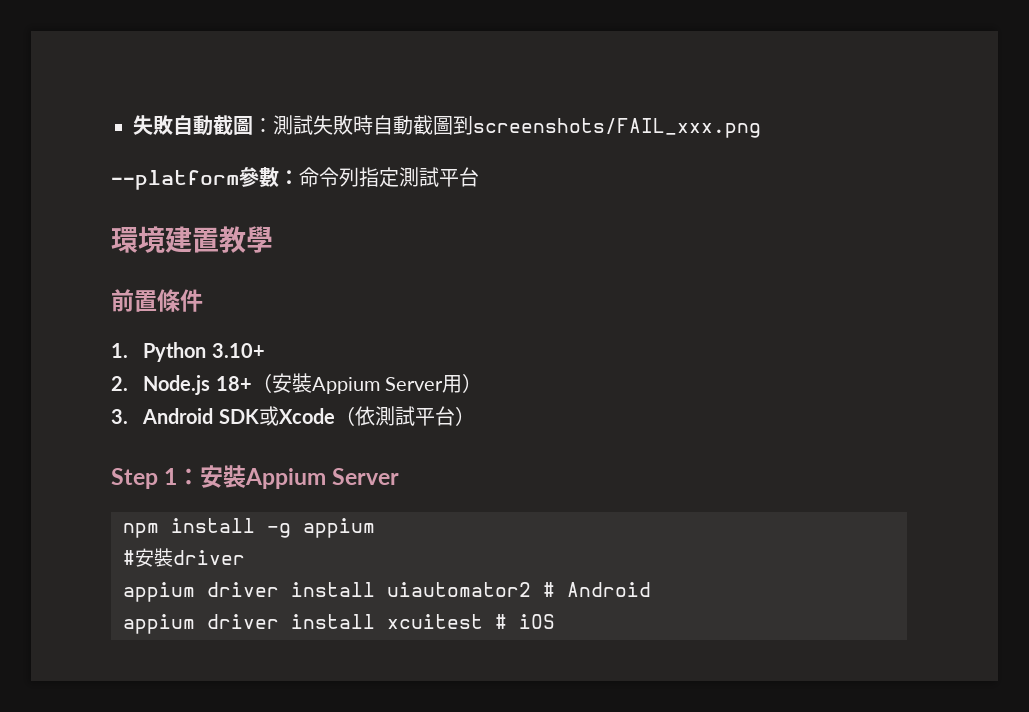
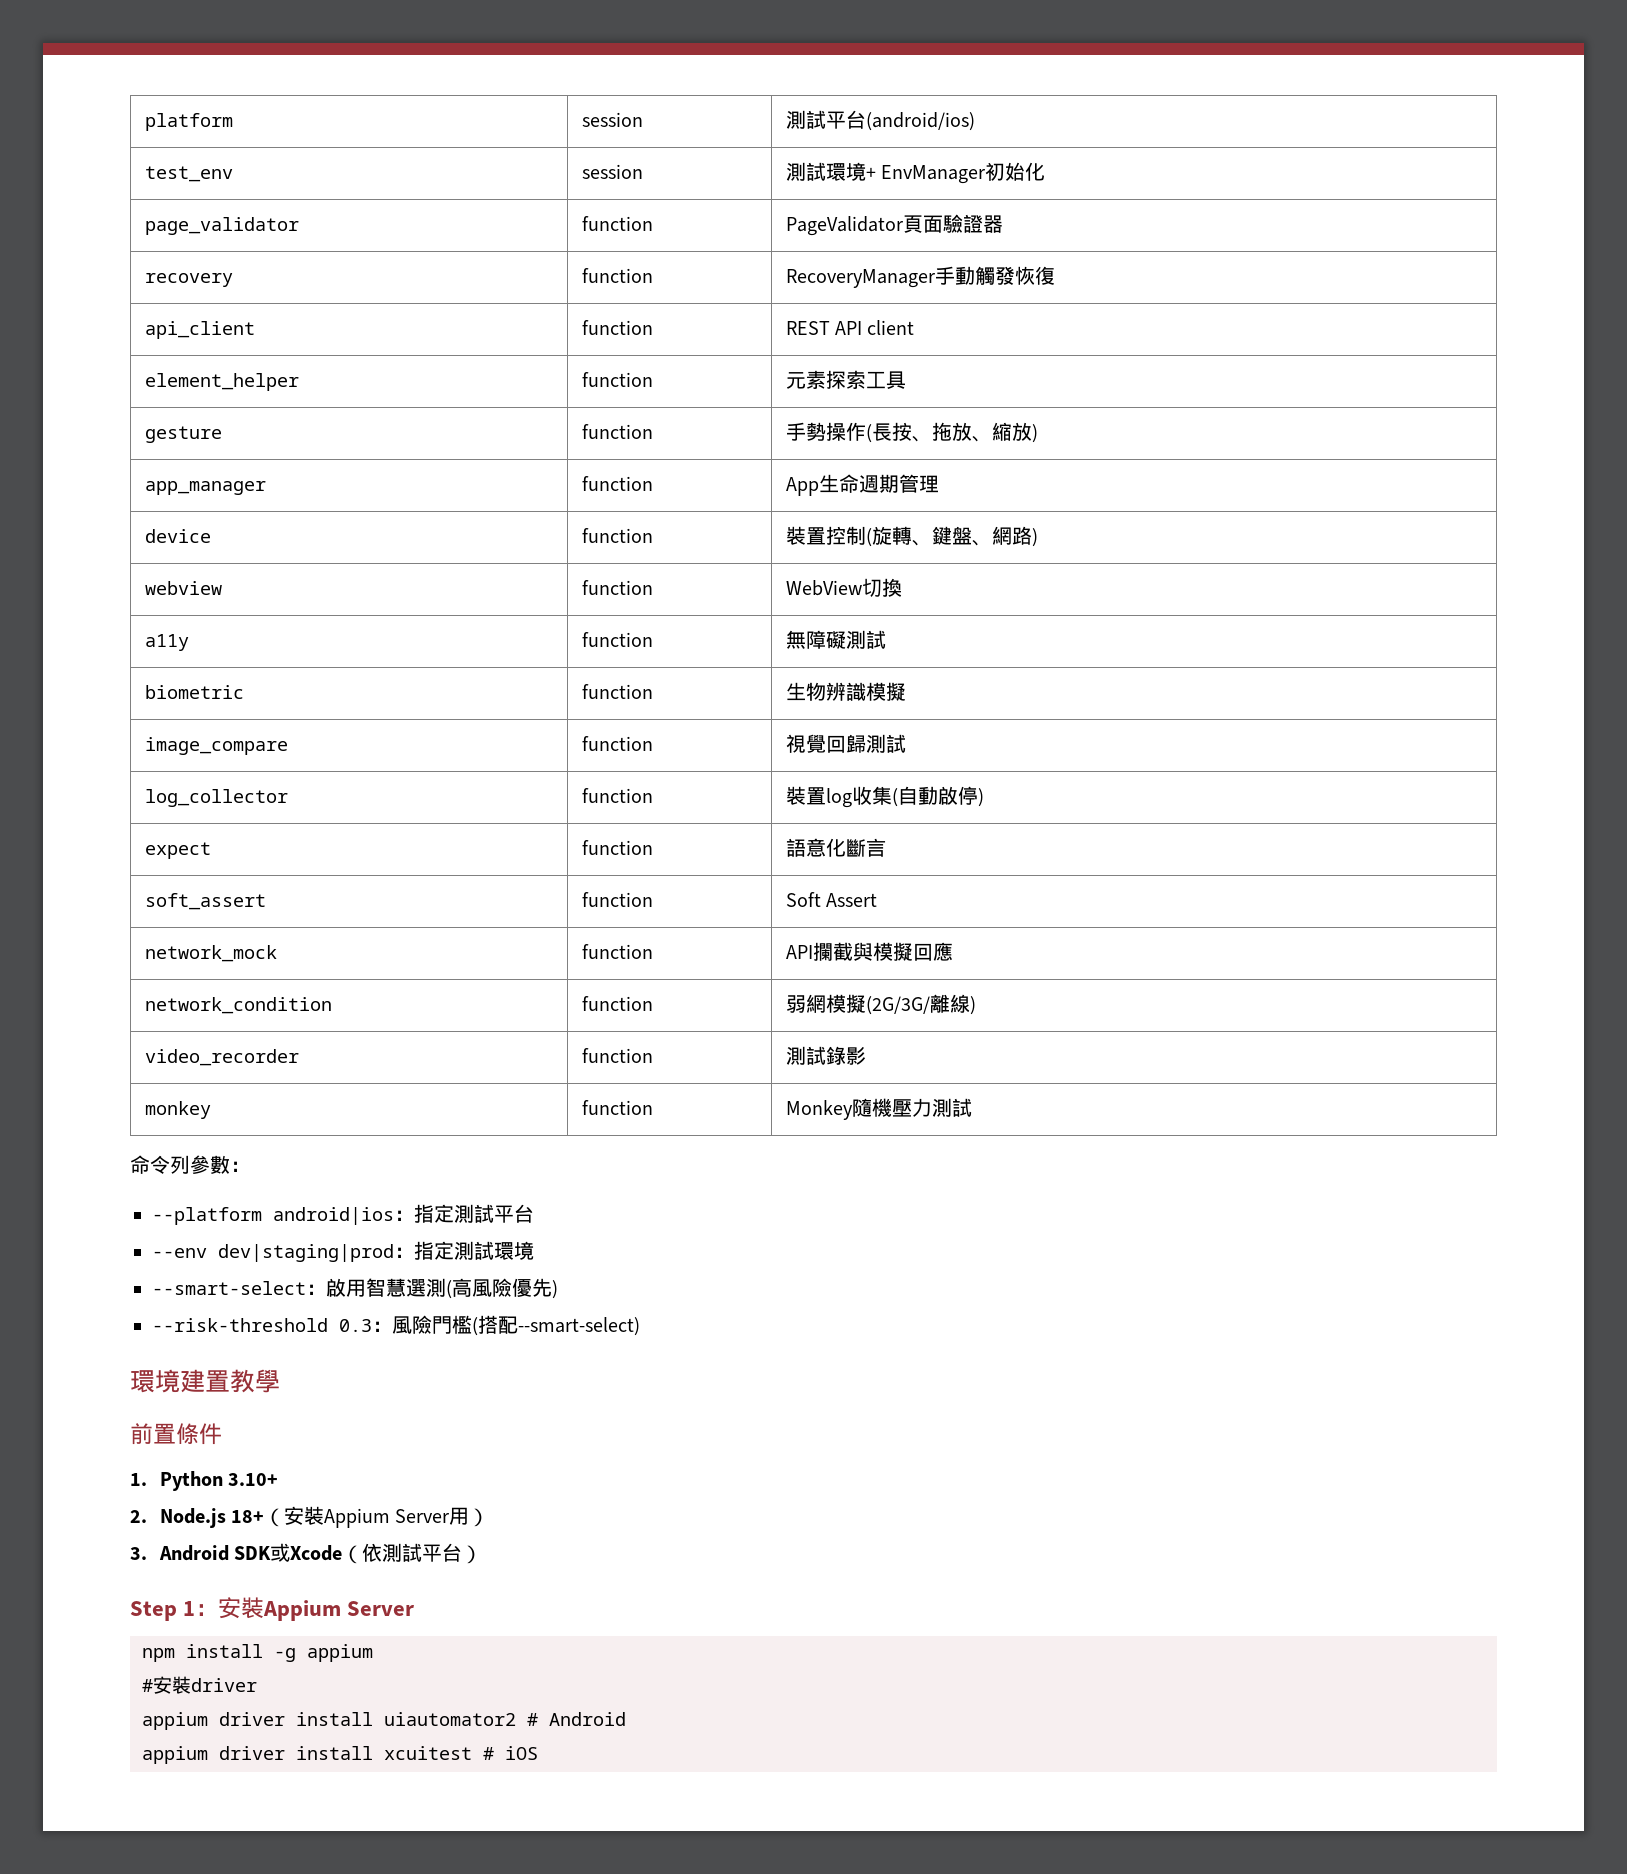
- 失敗自動截圖：測試失敗時自動截圖到screenshots/FAIL_xxx.png
- --platform參數：命令列指定測試平台
+ platform | session | 測試平台(android/ios)
+ test_env | session | 測試環境+ EnvManager初始化
+ page_validator | function | PageValidator頁面驗證器
+ recovery | function | RecoveryManager手動觸發恢復
+ api_client | function | REST API client
+ element_helper | function | 元素探索工具
+ gesture | function | 手勢操作(長按、拖放、縮放)
+ app_manager | function | App生命週期管理
+ device | function | 裝置控制(旋轉、鍵盤、網路)
+ webview | function | WebView切換
+ a11y | function | 無障礙測試
+ biometric | function | 生物辨識模擬
+ image_compare | function | 視覺回歸測試
+ log_collector | function | 裝置log收集(自動啟停)
+ expect | function | 語意化斷言
+ soft_assert | function | Soft Assert
+ network_mock | function | API攔截與模擬回應
+ network_condition | function | 弱網模擬(2G/3G/離線)
+ video_recorder | function | 測試錄影
+ monkey | function | Monkey隨機壓力測試
+ 命令列參數：
+ --platform android|ios：指定測試平台
+ --env dev|staging|prod：指定測試環境
+ --smart-select：啟用智慧選測(高風險優先)
+ --risk-threshold 0.3：風險門檻(搭配--smart-select)

